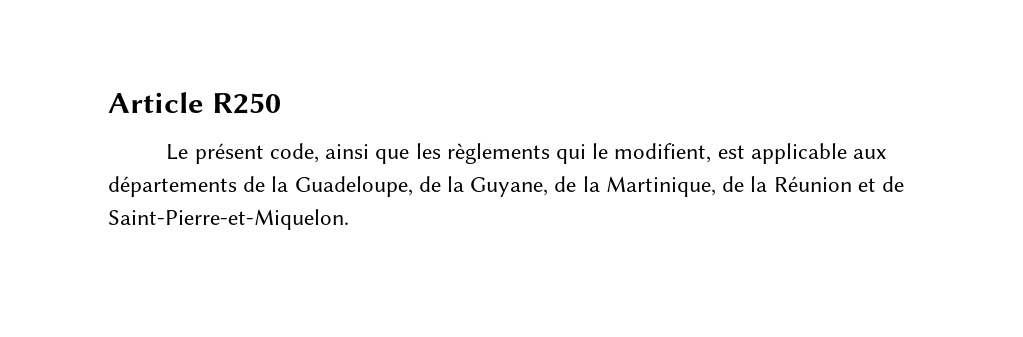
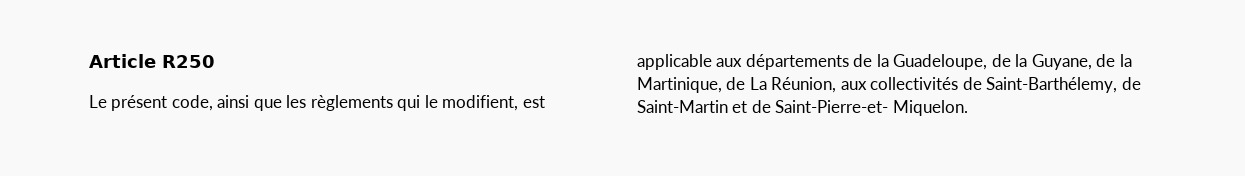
- Le présent code, ainsi que les règlements qui le modifient, est applicable aux départements de la Guadeloupe, de la Guyane, de la Martinique, de la Réunion et de Saint-Pierre-et-Miquelon.
+ Le présent code, ainsi que les règlements qui le modifient, est applicable aux départements de la Guadeloupe, de la Guyane, de la Martinique, de La Réunion, aux collectivités de Saint-Barthélemy, de Saint-Martin et de Saint-Pierre-et- Miquelon.

